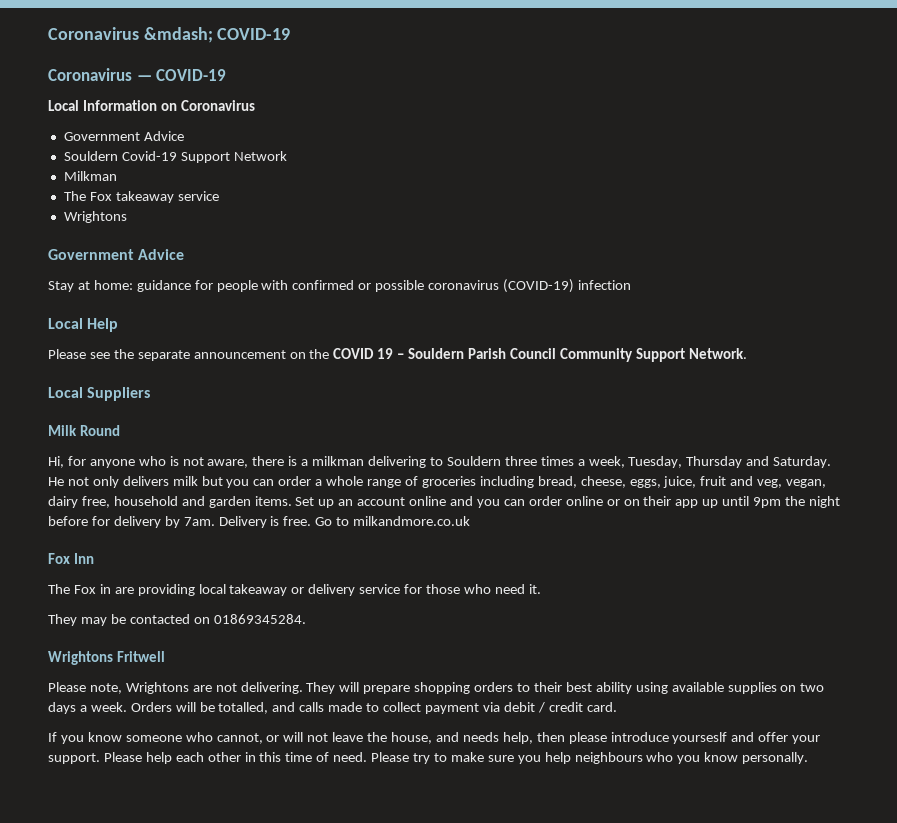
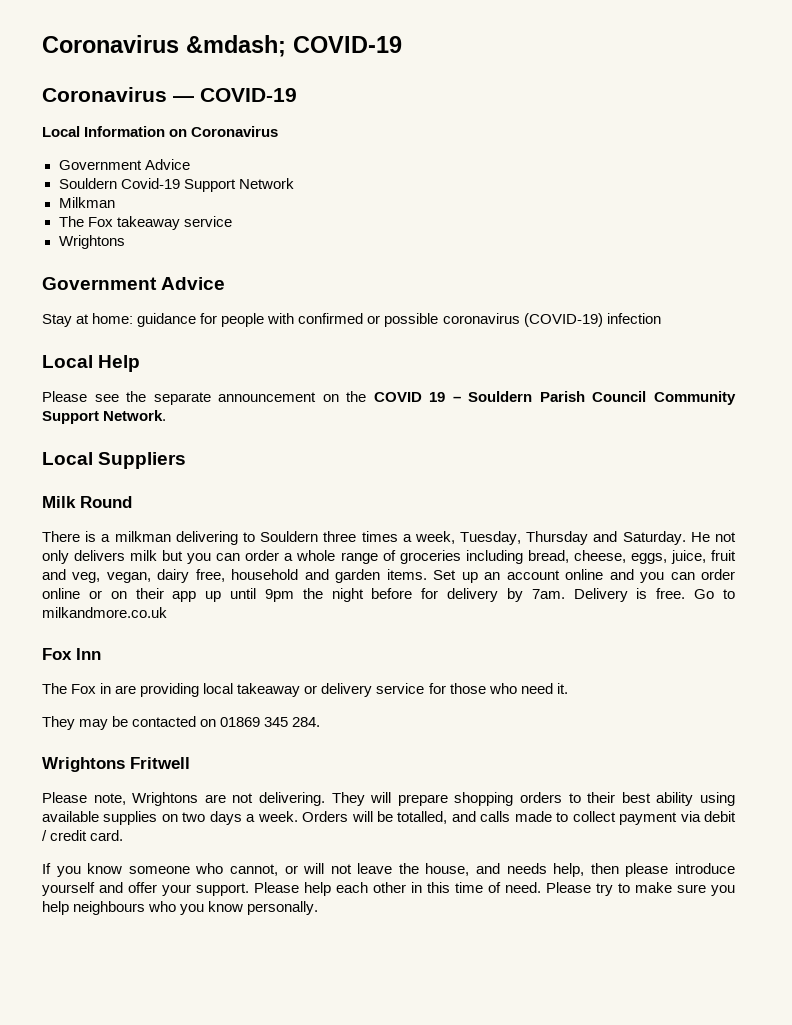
- Hi, for anyone who is not aware, there is a milkman delivering to Souldern three times a week, Tuesday, Thursday and Saturday.
+ There is a milkman delivering to Souldern three times a week, Tuesday, Thursday and Saturday.
- They may be contacted on 01869345284.
+ They may be contacted on 01869 345 284.
- If you know someone who cannot, or will not leave the house, and needs help, then please introduce yourseslf and offer your support.
+ If you know someone who cannot, or will not leave the house, and needs help, then please introduce yourself and offer your support.

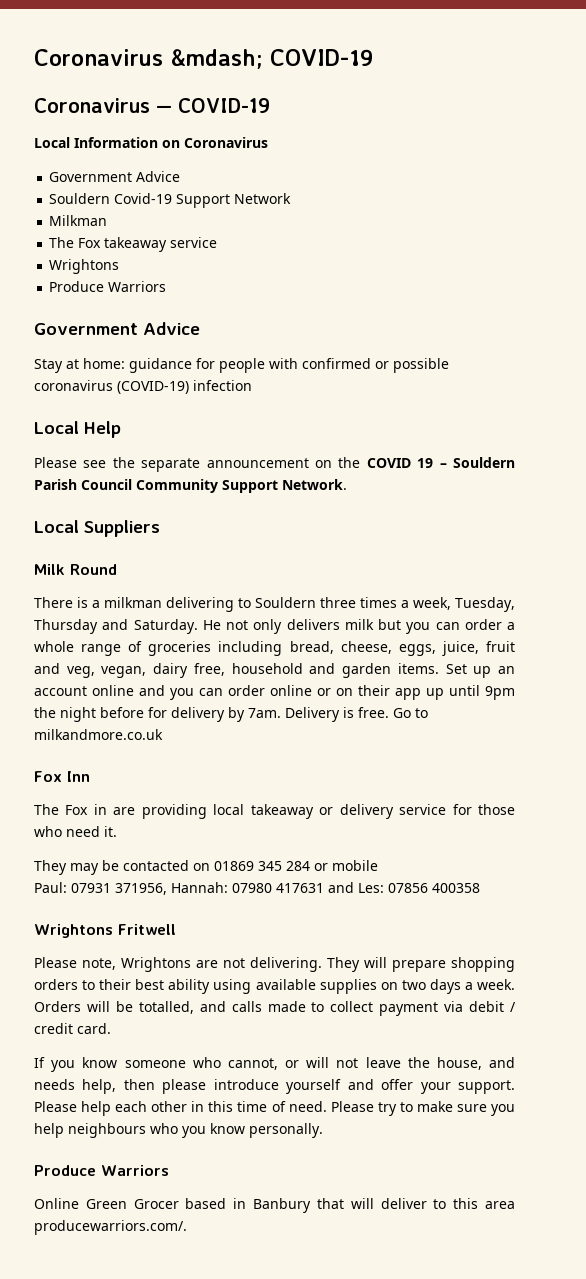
  The Fox takeaway service
  Wrightons
+ Produce Warriors
- They may be contacted on 01869 345 284.
+ They may be contacted on 01869 345 284 or mobile
+ Paul: 07931 371956, Hannah: 07980 417631 and Les: 07856 400358
  Please try to make sure you help neighbours who you know personally.
+ Produce Warriors
+ Online Green Grocer based in Banbury that will deliver to this area producewarriors.com/.

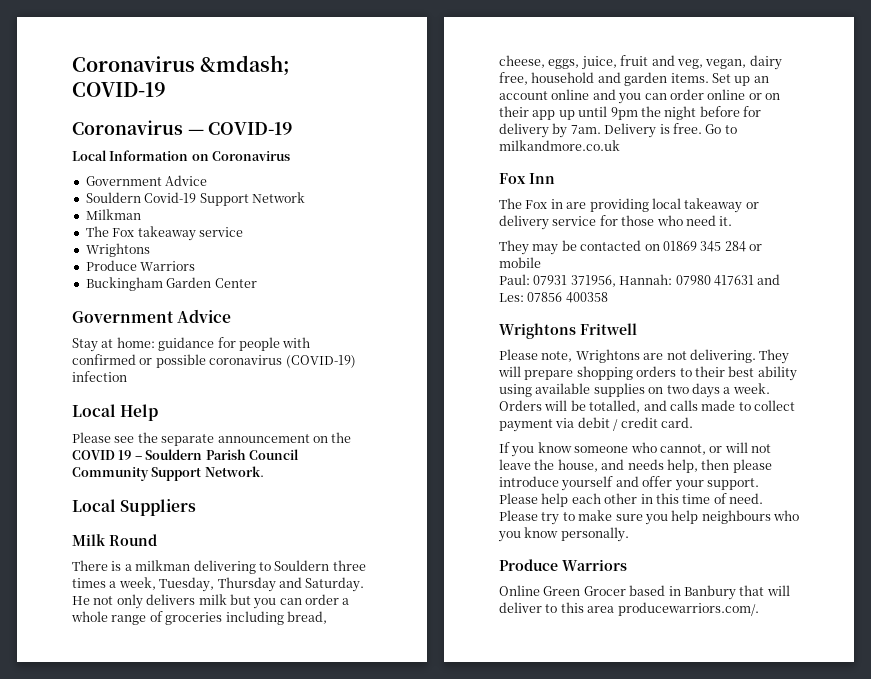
+ Buckingham Garden Center

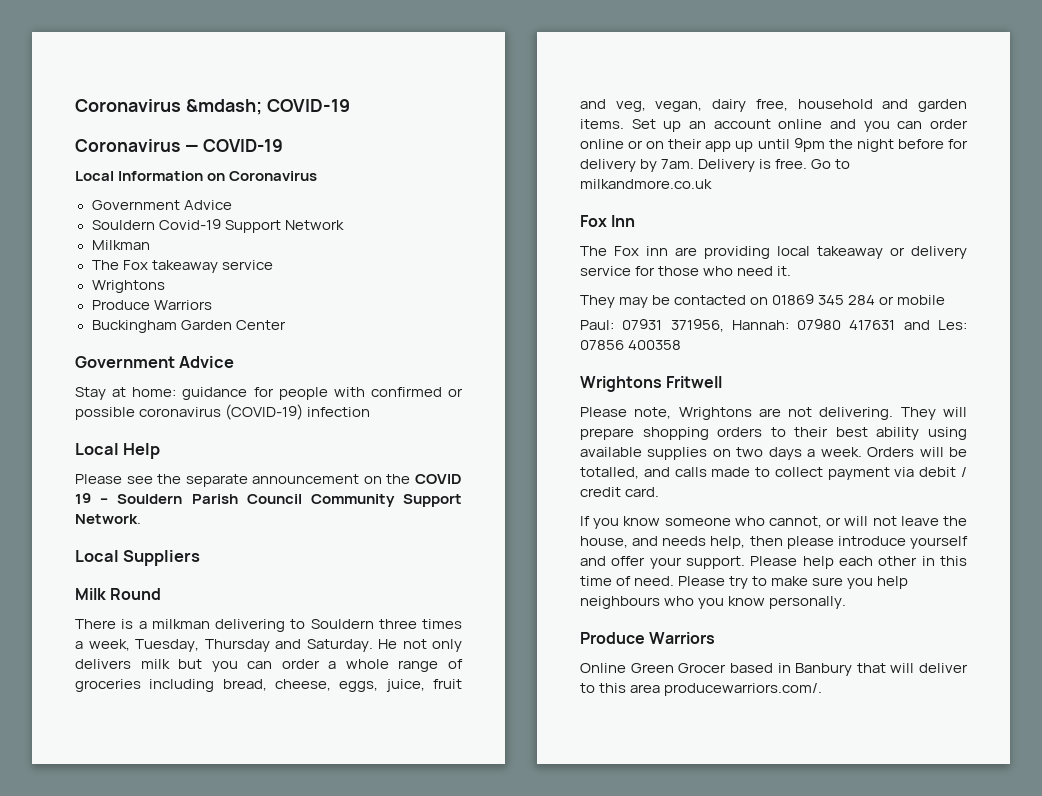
- The Fox in are providing local takeaway or delivery service for those who need it.
+ The Fox inn are providing local takeaway or delivery service for those who need it.

